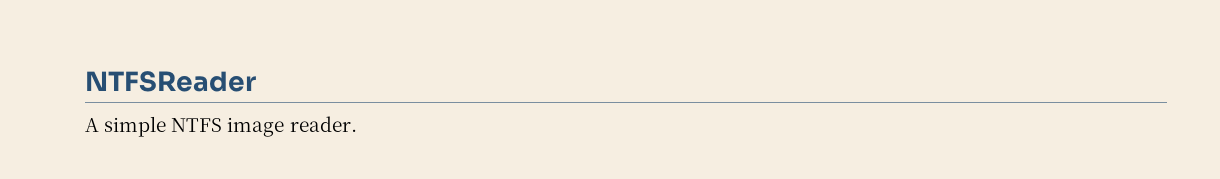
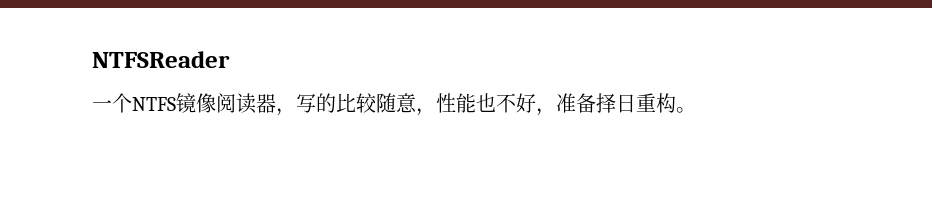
- A simple NTFS image reader.
+ 一个NTFS镜像阅读器，写的比较随意，性能也不好，准备择日重构。

